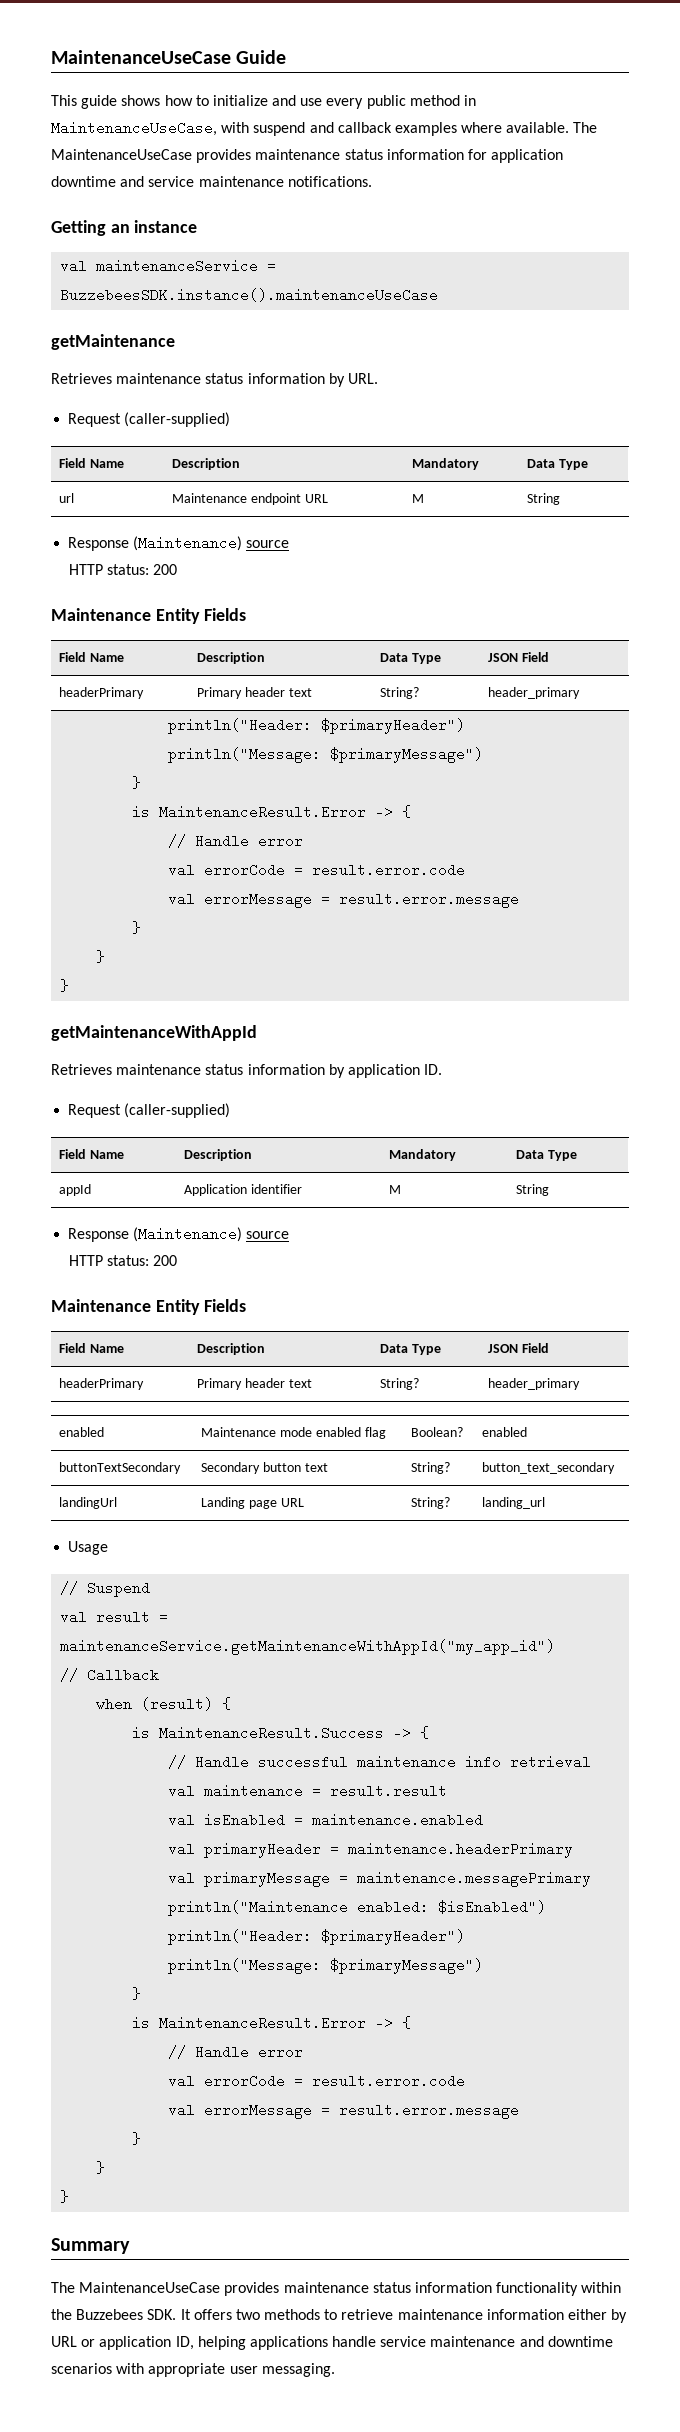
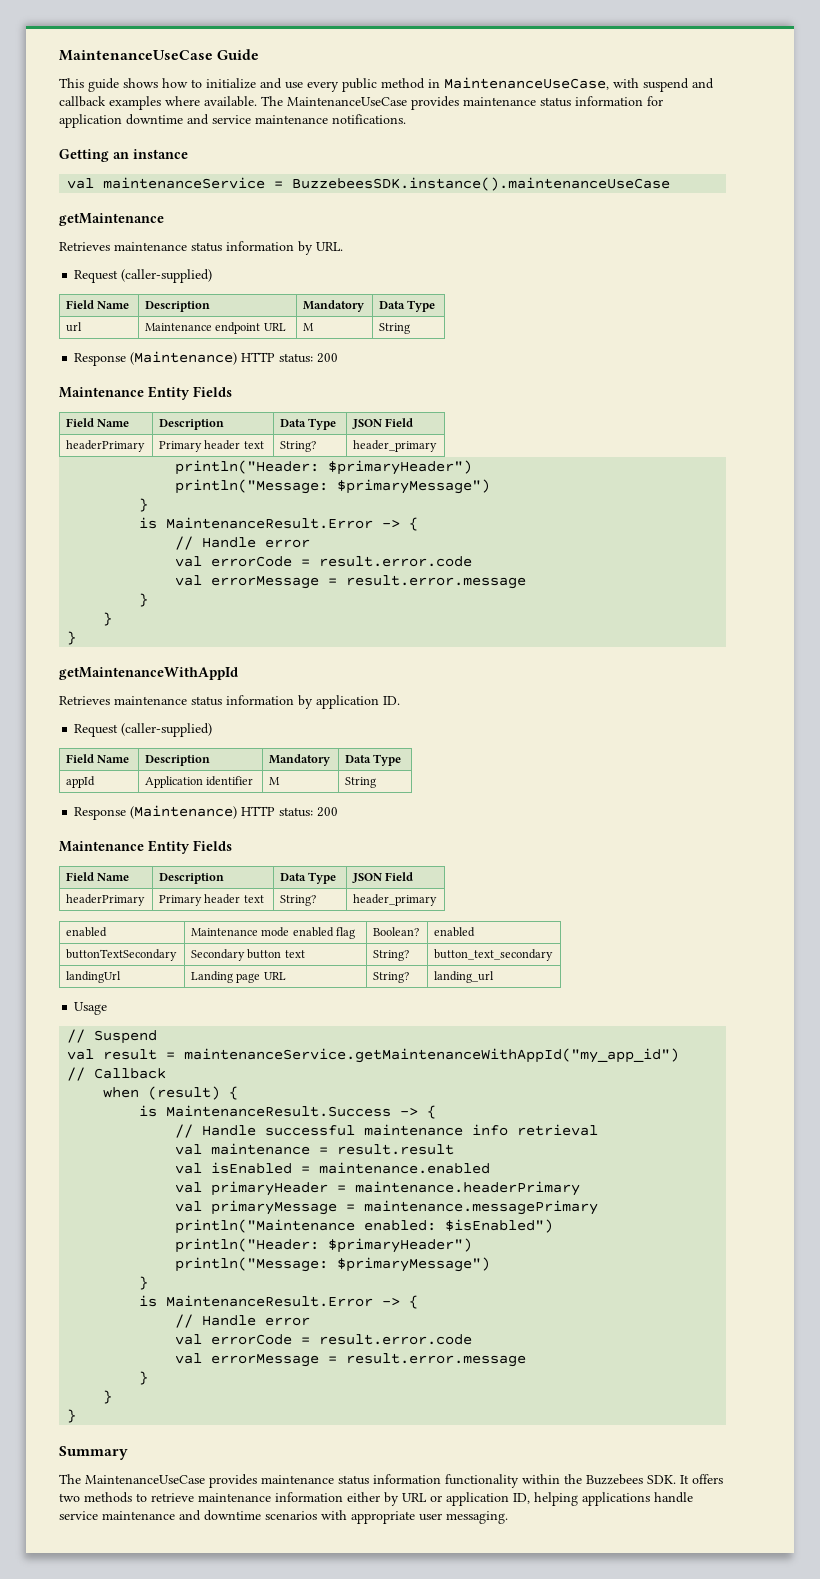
  url | Maintenance endpoint URL | M | String
- Response (Maintenance) source
- HTTP status: 200
+ Response (Maintenance) HTTP status: 200
  appId | Application identifier | M | String
- Response (Maintenance) source
- HTTP status: 200
+ Response (Maintenance) HTTP status: 200

